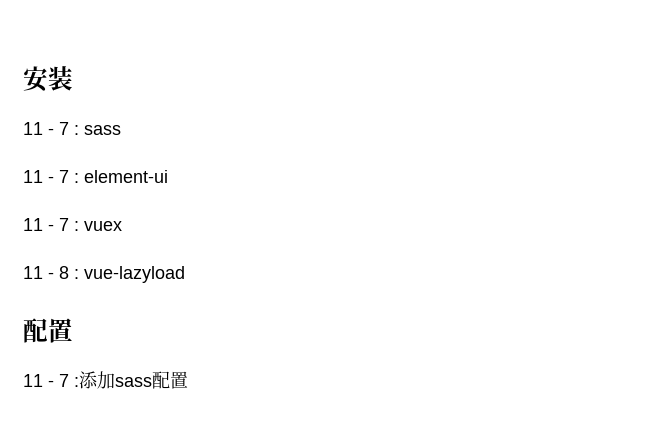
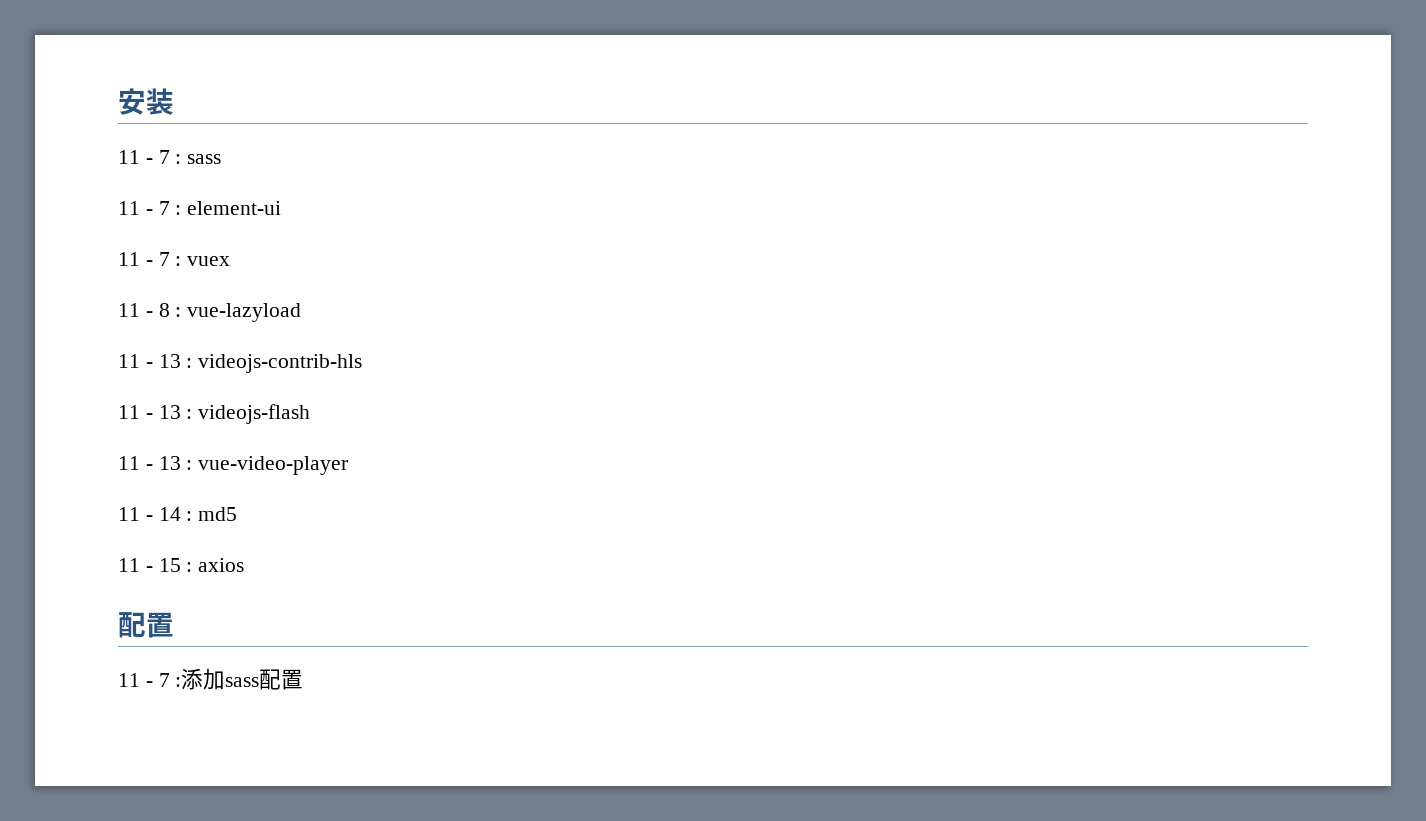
+ 11 - 13 : videojs-contrib-hls
+ 11 - 13 : videojs-flash
+ 11 - 13 : vue-video-player
+ 11 - 14 : md5
+ 11 - 15 : axios

